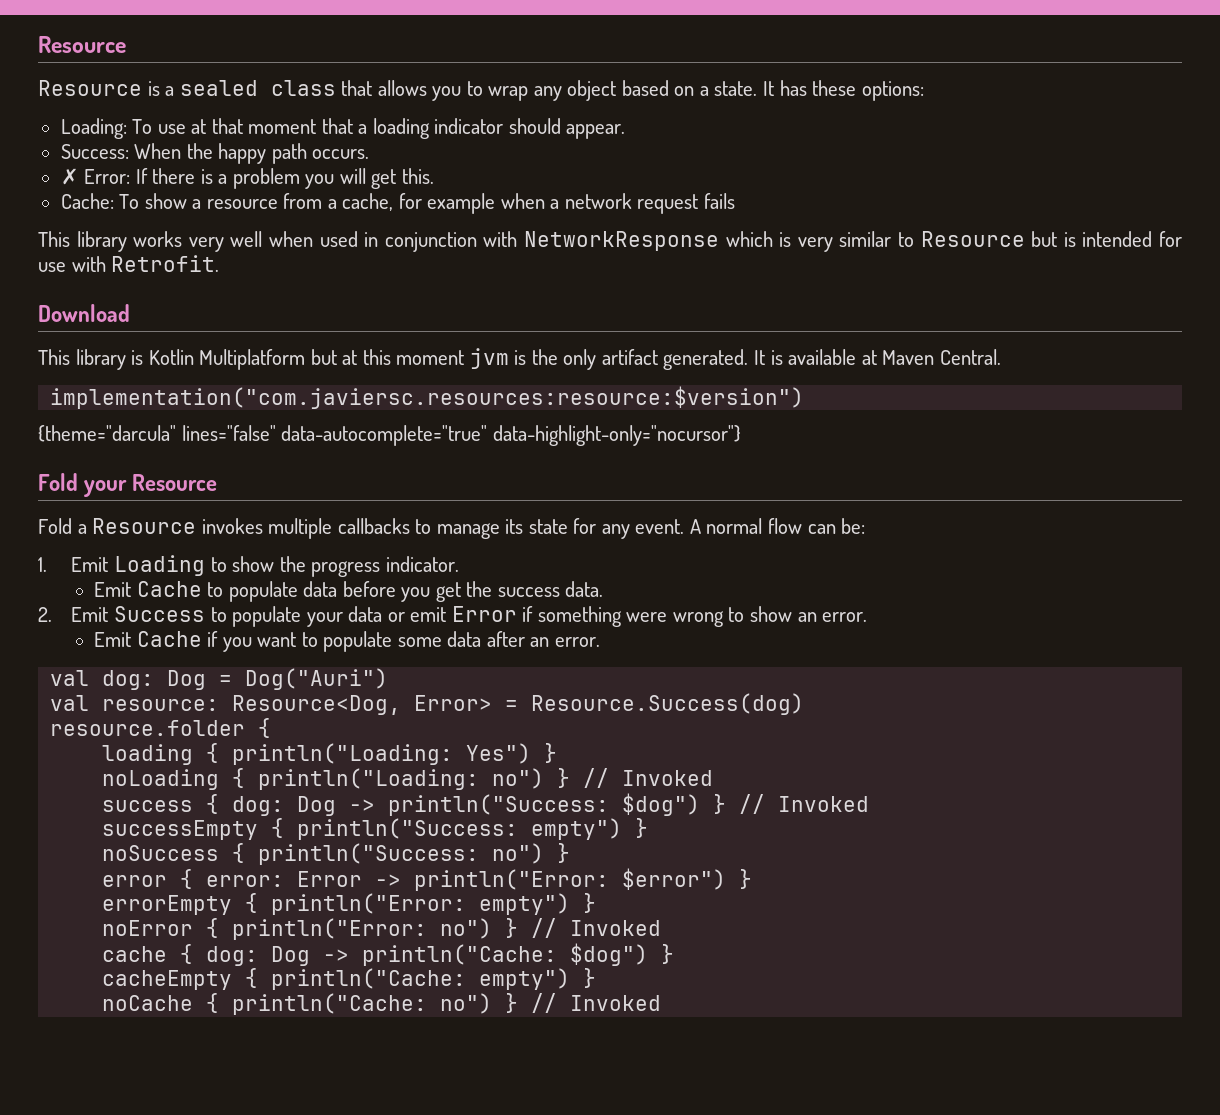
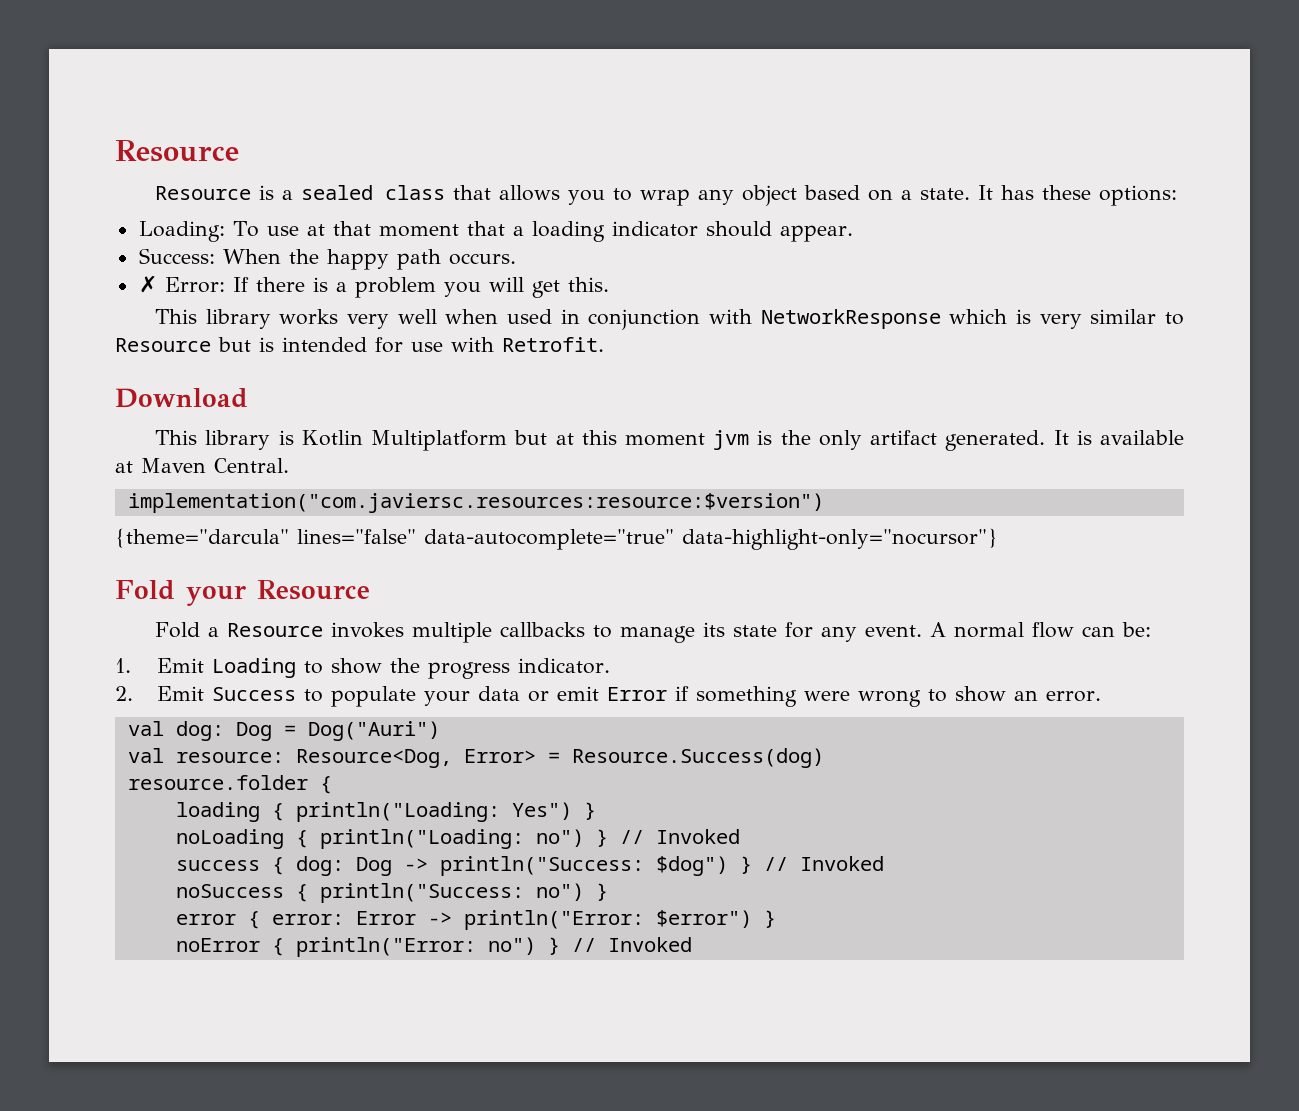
- Cache: To show a resource from a cache, for example when a network request fails
- Emit Cache to populate data before you get the success data.
- Emit Cache if you want to populate some data after an error.
- successEmpty { println("Success: empty") }
- errorEmpty { println("Error: empty") }
- cache { dog: Dog -> println("Cache: $dog") }
- cacheEmpty { println("Cache: empty") }
- noCache { println("Cache: no") } // Invoked

